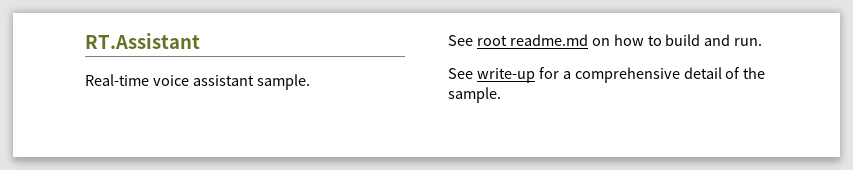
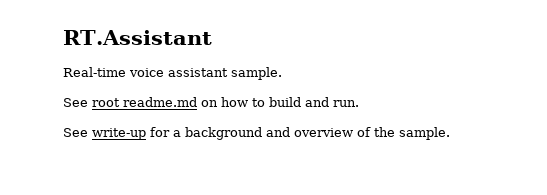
- See write-up for a comprehensive detail of the sample.
+ See write-up for a background and overview of the sample.

